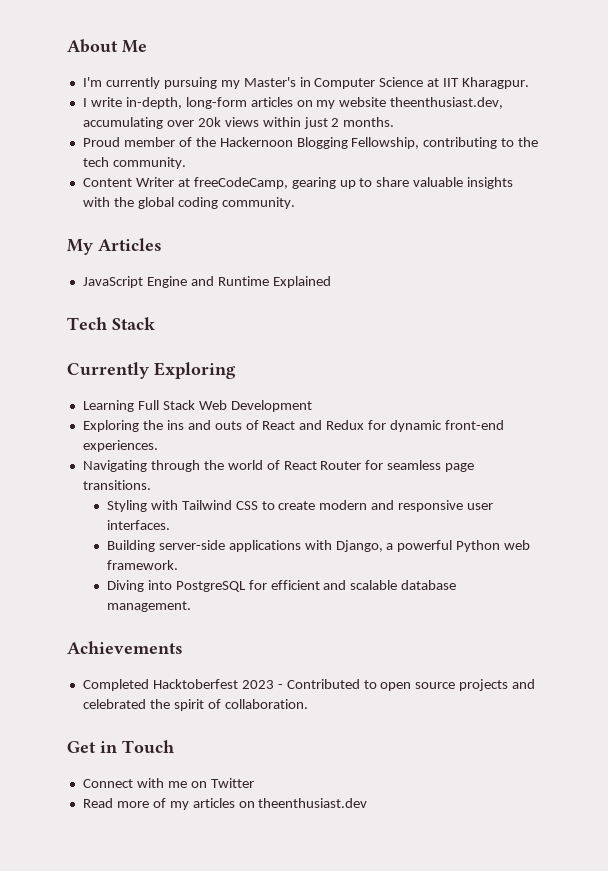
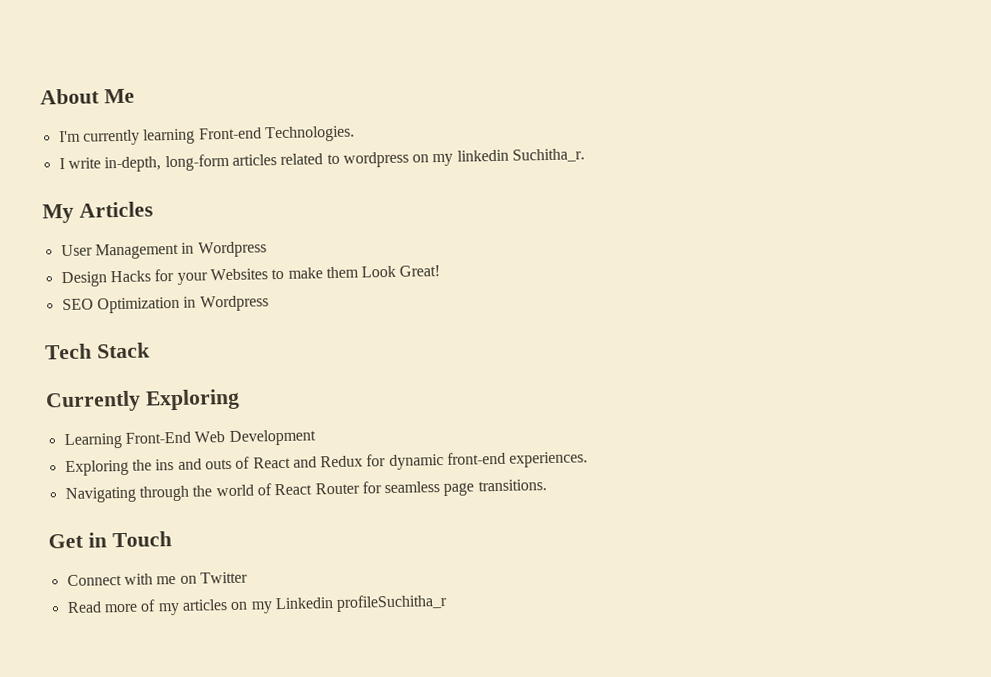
- I'm currently pursuing my Master's in Computer Science at IIT Kharagpur.
+ I'm currently learning Front-end Technologies.
- I write in-depth, long-form articles on my website theenthusiast.dev, accumulating over 20k views within just 2 months.
- Proud member of the Hackernoon Blogging Fellowship, contributing to the tech community.
- Content Writer at freeCodeCamp, gearing up to share valuable insights with the global coding community.
+ I write in-depth, long-form articles related to wordpress on my linkedin Suchitha_r.
  My Articles
- JavaScript Engine and Runtime Explained
+ User Management in Wordpress
+ Design Hacks for your Websites to make them Look Great!
+ SEO Optimization in Wordpress
- Learning Full Stack Web Development
+ Learning Front-End Web Development
- Styling with Tailwind CSS to create modern and responsive user interfaces.
- Building server-side applications with Django, a powerful Python web framework.
- Diving into PostgreSQL for efficient and scalable database management.
- Achievements
- Completed Hacktoberfest 2023 - Contributed to open source projects and celebrated the spirit of collaboration.
- Read more of my articles on theenthusiast.dev
+ Read more of my articles on my Linkedin profileSuchitha_r

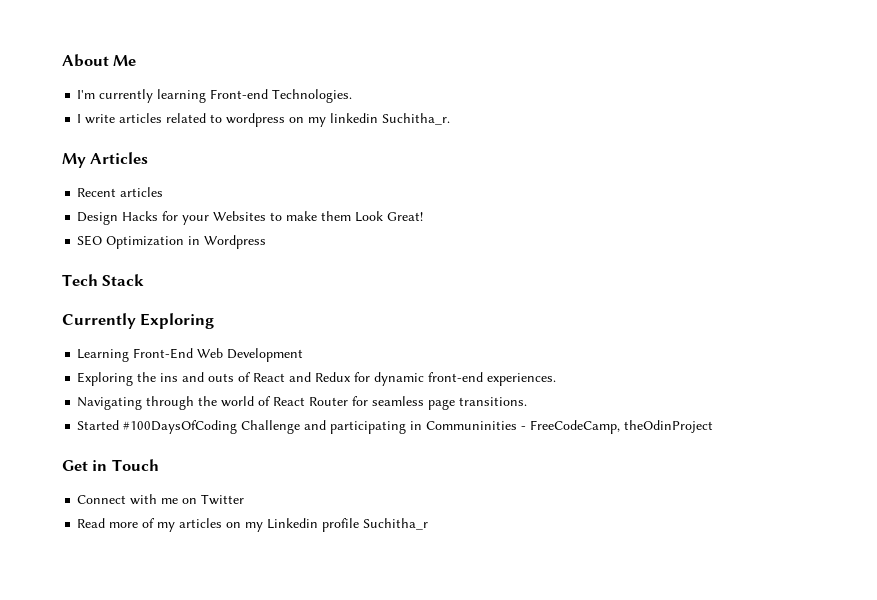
- I write in-depth, long-form articles related to wordpress on my linkedin Suchitha_r.
+ I write articles related to wordpress on my linkedin Suchitha_r.
- User Management in Wordpress
+ Recent articles
+ Started #100DaysOfCoding Challenge and participating in Communinities - FreeCodeCamp, theOdinProject
- Read more of my articles on my Linkedin profileSuchitha_r
+ Read more of my articles on my Linkedin profile Suchitha_r

